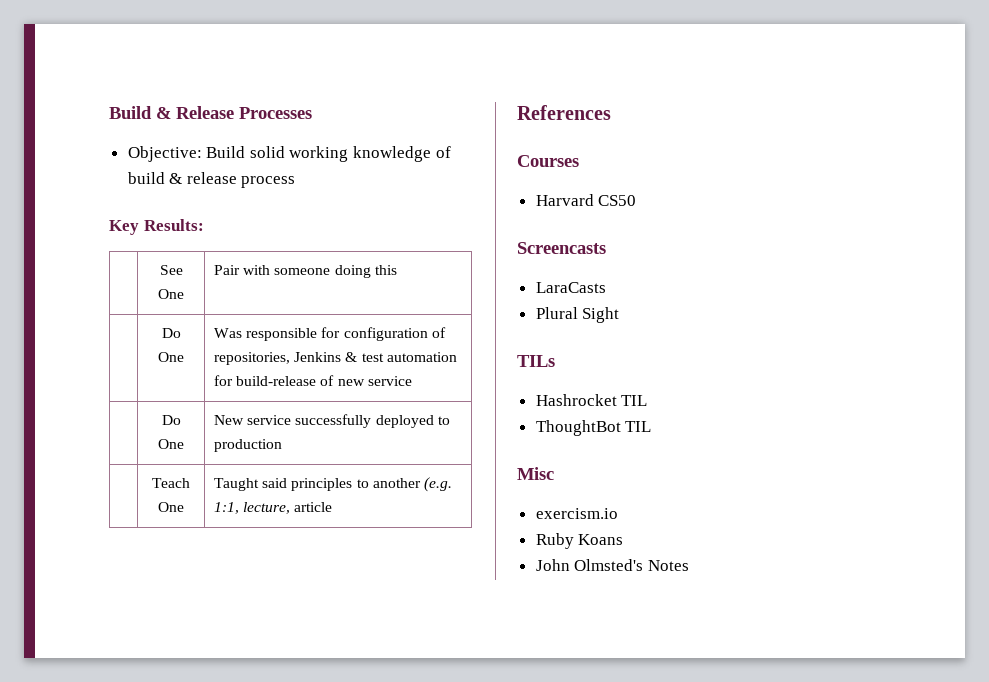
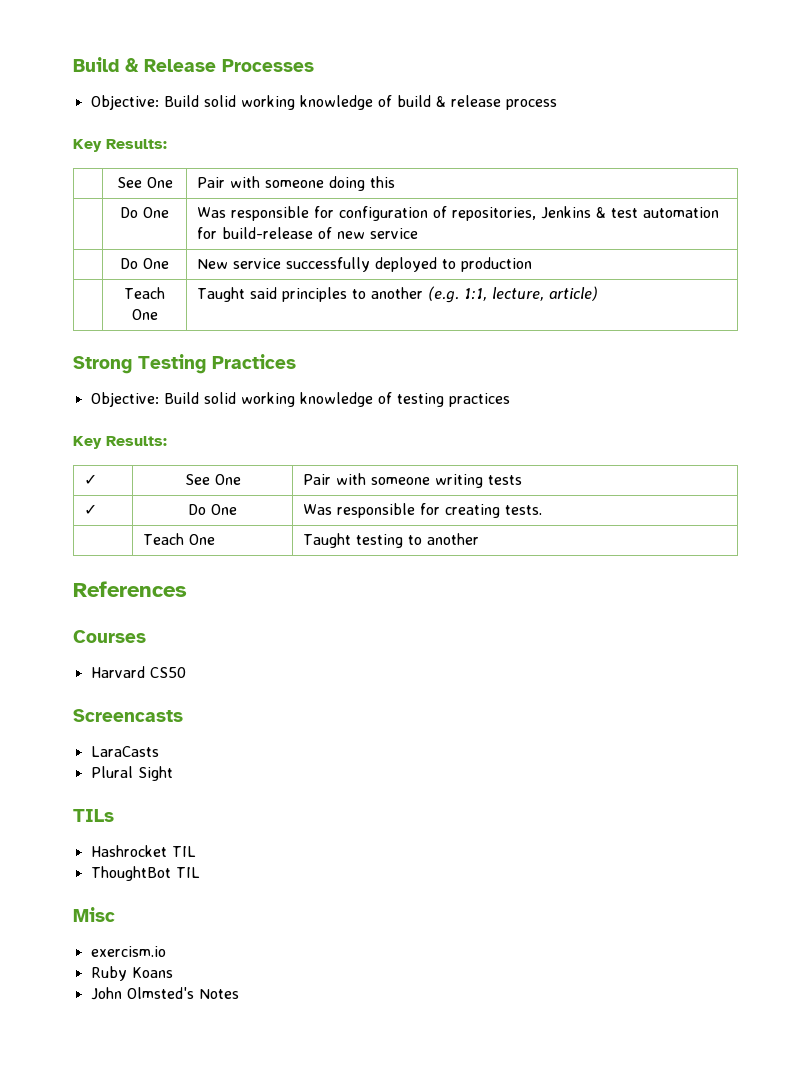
- | Teach One | Taught said principles to another (e.g. 1:1, lecture, article
+ | Teach One | Taught said principles to another (e.g. 1:1, lecture, article)
+ Strong Testing Practices
+ Objective: Build solid working knowledge of testing practices
+ Key Results:
+ ✓ | See One | Pair with someone writing tests
+ ✓ | Do One | Was responsible for creating tests.
+ | Teach One | Taught testing to another

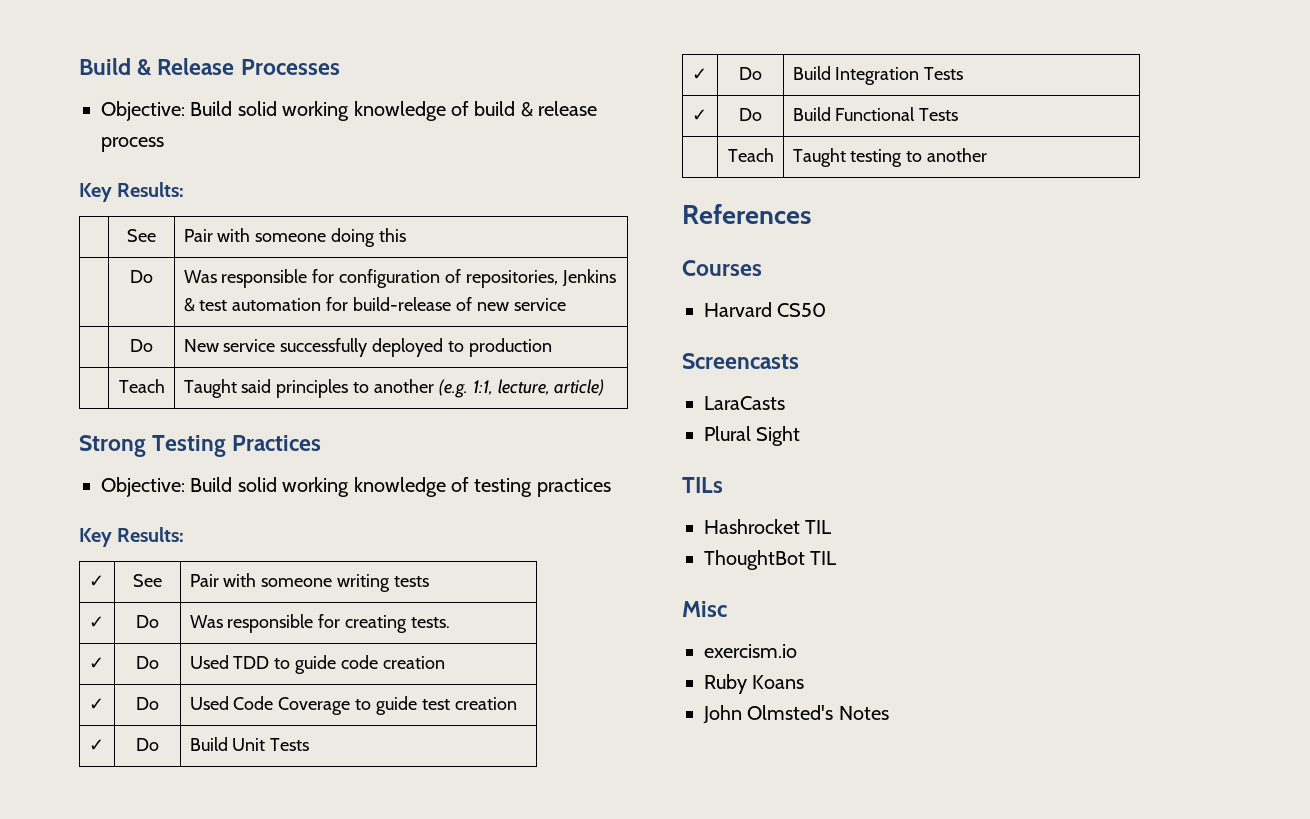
- | See One | Pair with someone doing this
+ | See | Pair with someone doing this
- | Do One | Was responsible for configuration of repositories, Jenkins & test automation for build-release of new service
+ | Do | Was responsible for configuration of repositories, Jenkins & test automation for build-release of new service
- | Do One | New service successfully deployed to production
+ | Do | New service successfully deployed to production
- | Teach One | Taught said principles to another (e.g. 1:1, lecture, article)
+ | Teach | Taught said principles to another (e.g. 1:1, lecture, article)
- ✓ | See One | Pair with someone writing tests
+ ✓ | See | Pair with someone writing tests
- ✓ | Do One | Was responsible for creating tests.
+ ✓ | Do | Was responsible for creating tests.
- | Teach One | Taught testing to another
+ ✓ | Do | Used TDD to guide code creation
+ ✓ | Do | Used Code Coverage to guide test creation
+ ✓ | Do | Build Unit Tests
+ ✓ | Do | Build Integration Tests
+ ✓ | Do | Build Functional Tests
+ | Teach | Taught testing to another

